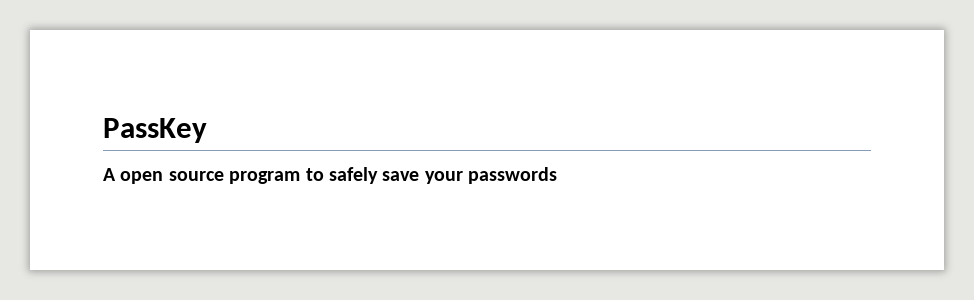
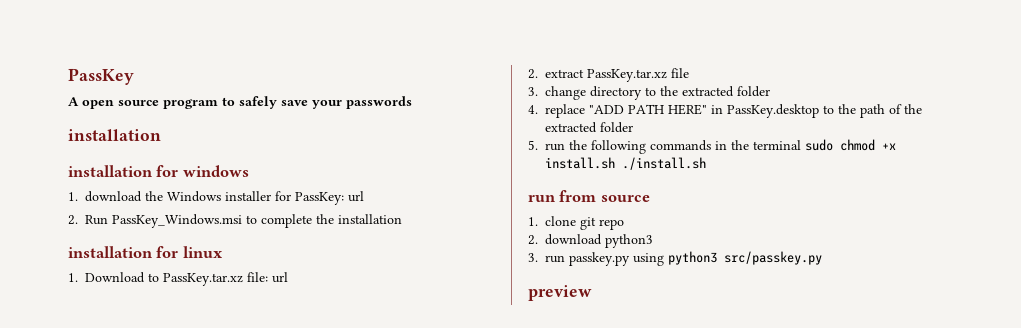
  A open source program to safely save your passwords
+ installation
+ installation for windows
+ 1. download the Windows installer for PassKey: url
+ 2. Run PassKey_Windows.msi to complete the installation
+ installation for linux
+ 1. Download to PassKey.tar.xz file: url
+ 2. extract PassKey.tar.xz file
+ 3. change directory to the extracted folder
+ 4. replace "ADD PATH HERE" in PassKey.desktop to the path of the extracted folder
+ 5. run the following commands in the terminal sudo chmod +x install.sh ./install.sh
+ run from source
+ 1. clone git repo
+ 2. download python3
+ 3. run passkey.py using python3 src/passkey.py
+ preview

